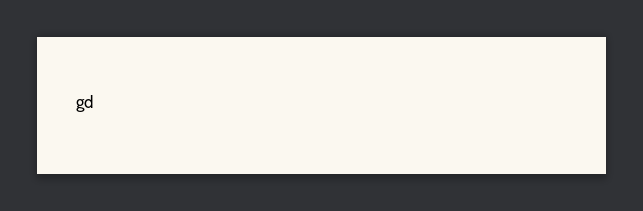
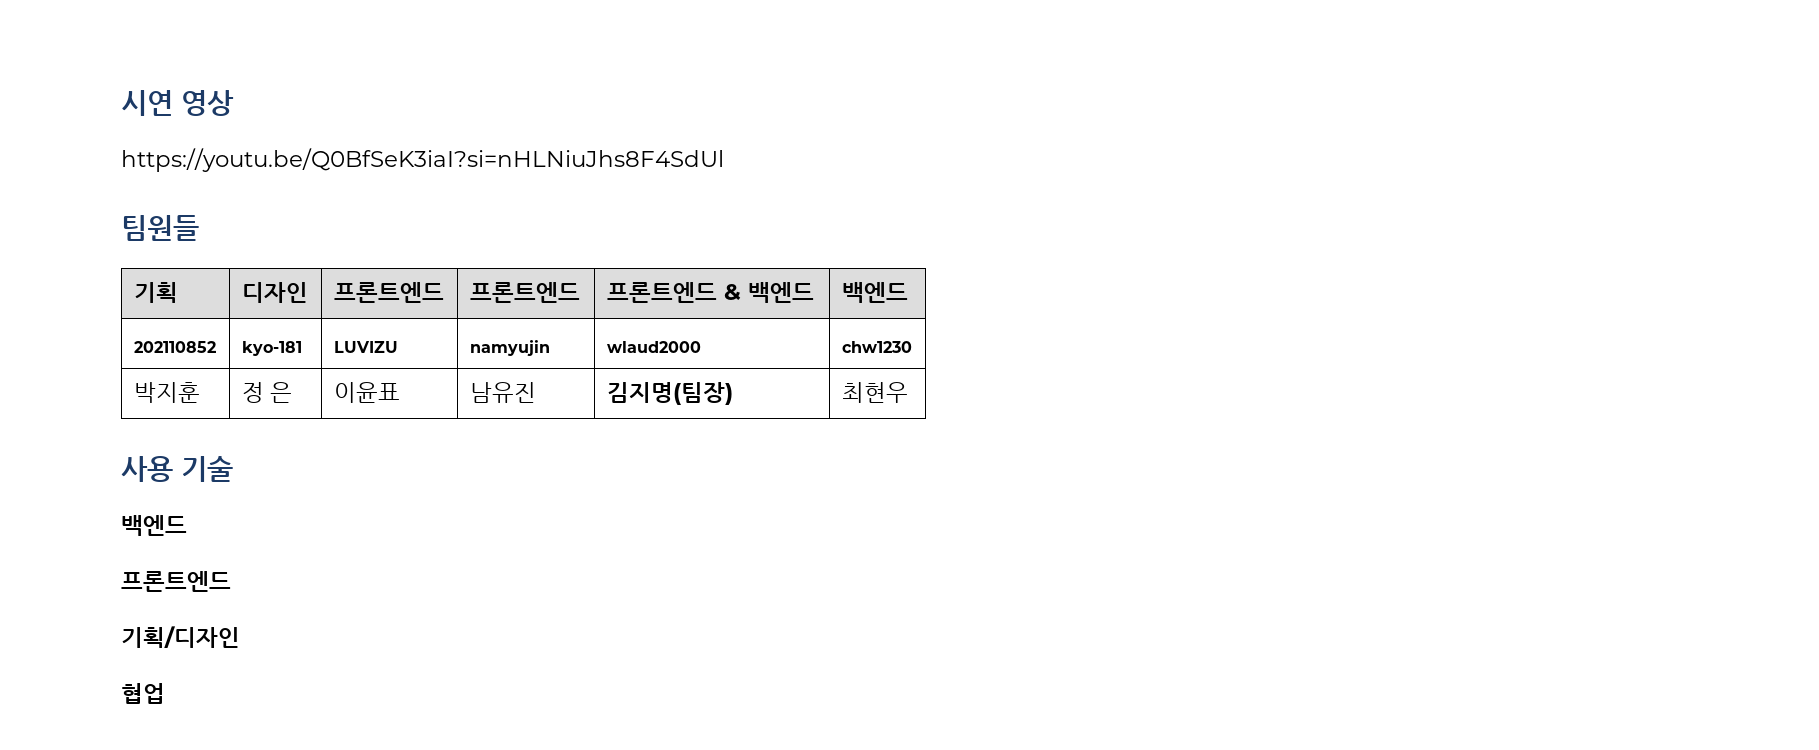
- gd
+ 시연 영상
+ https://youtu.be/Q0BfSeK3iaI?si=nHLNiuJhs8F4SdUl
+ 팀원들
+ 기획 | 디자인 | 프론트엔드 | 프론트엔드 | 프론트엔드 & 백엔드 | 백엔드
+ 202110852 | kyo-181 | LUVIZU | namyujin | wlaud2000 | chw1230
+ 박지훈 | 정 은 | 이윤표 | 남유진 | 김지명(팀장) | 최현우
+ 사용 기술
+ 백엔드
+ 프론트엔드
+ 기획/디자인
+ 협업

